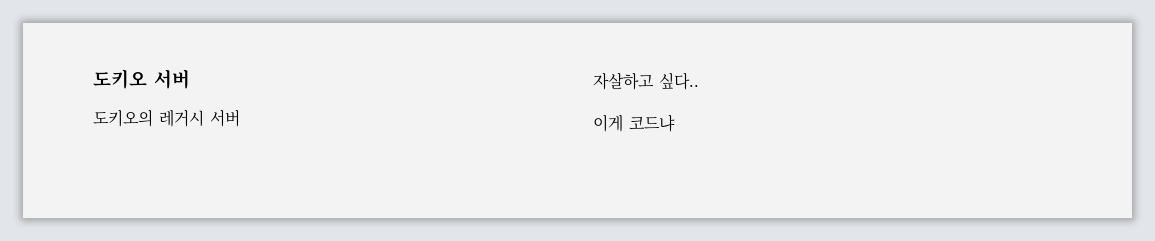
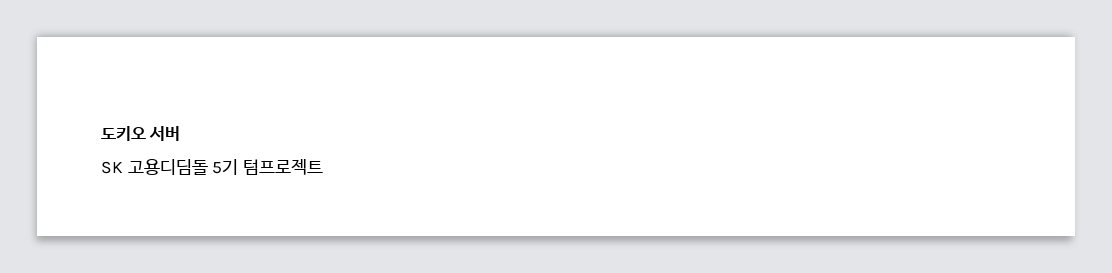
- 도키오의 레거시 서버
- 자살하고 싶다..
- 이게 코드냐
+ SK 고용디딤돌 5기 텀프로젝트

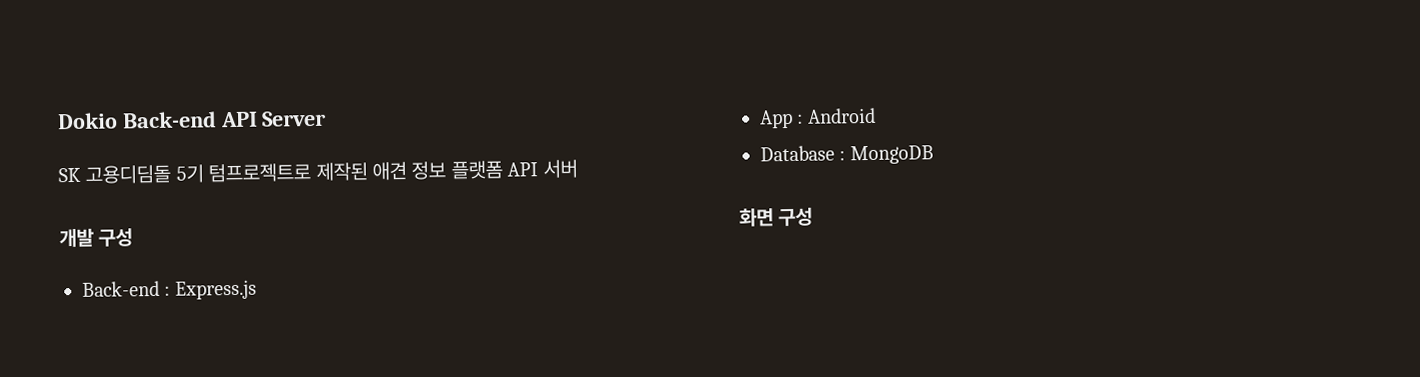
- 도키오 서버
+ Dokio Back-end API Server
- SK 고용디딤돌 5기 텀프로젝트
+ SK 고용디딤돌 5기 텀프로젝트로 제작된 애견 정보 플랫폼 API 서버
+ 개발 구성
+ Back-end : Express.js
+ App : Android
+ Database : MongoDB
+ 화면 구성

